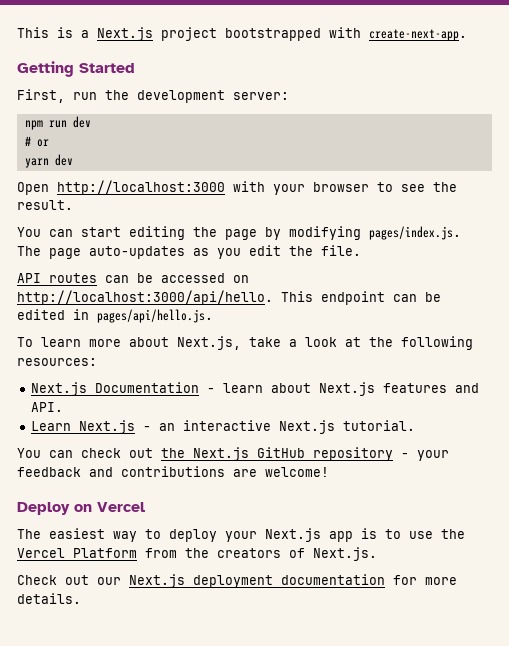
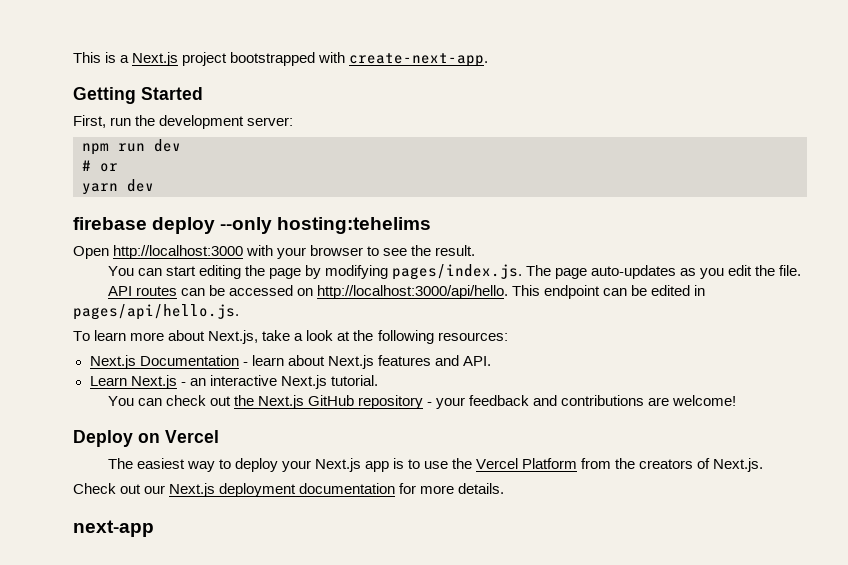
+ firebase deploy --only hosting:tehelims
+ next-app

